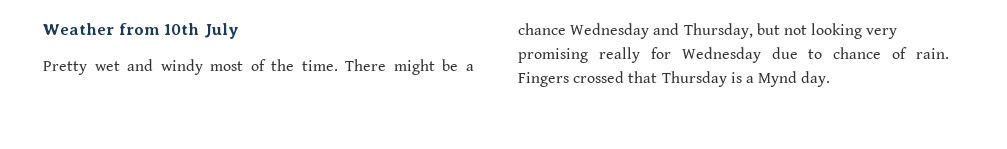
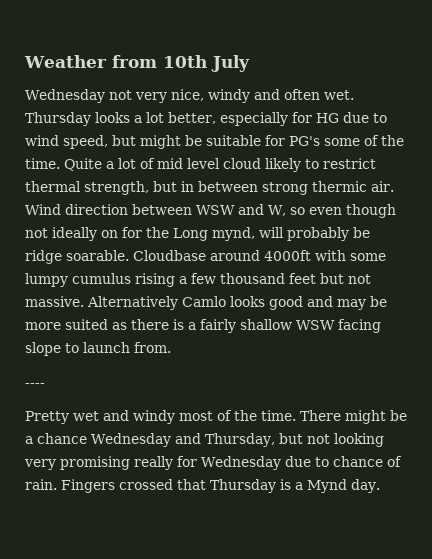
+ Wednesday not very nice, windy and often wet. Thursday looks a lot better, especially for HG due to wind speed, but might be suitable for PG's some of the time. Quite a lot of mid level cloud likely to restrict thermal strength, but in between strong thermic air. Wind direction between WSW and W, so even though not ideally on for the Long mynd, will probably be ridge soarable. Cloudbase around 4000ft with some lumpy cumulus rising a few thousand feet but not massive. Alternatively Camlo looks good and may be more suited as there is a fairly shallow WSW facing slope to launch from.
+ ----

